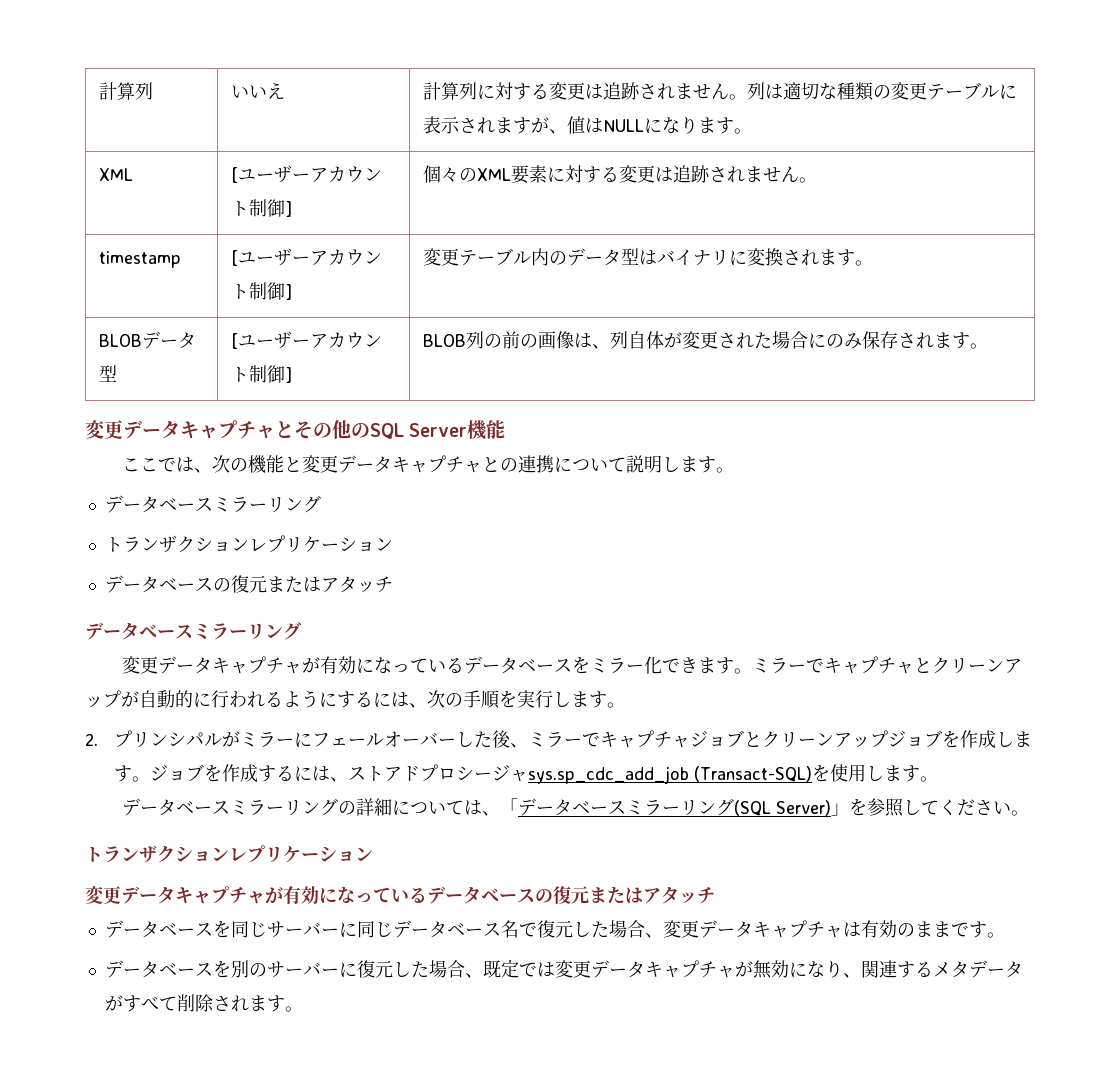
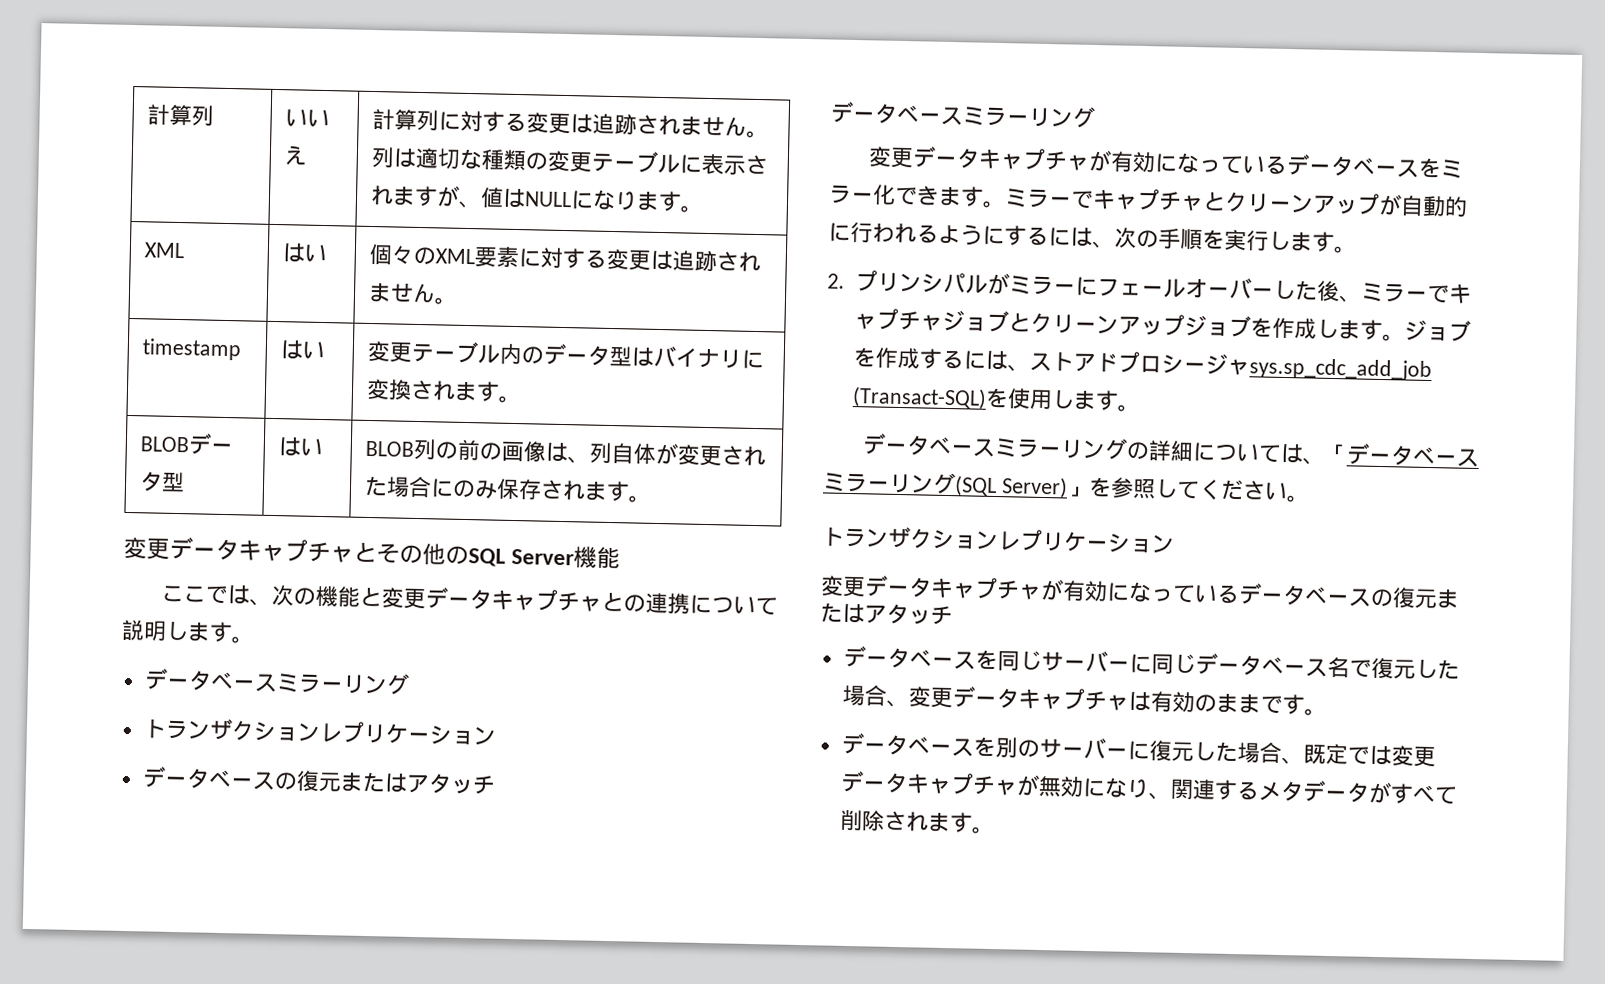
- XML | [ユーザーアカウント制御] | 個々のXML要素に対する変更は追跡されません。
+ XML | はい | 個々のXML要素に対する変更は追跡されません。
- timestamp | [ユーザーアカウント制御] | 変更テーブル内のデータ型はバイナリに変換されます。
+ timestamp | はい | 変更テーブル内のデータ型はバイナリに変換されます。
- BLOBデータ型 | [ユーザーアカウント制御] | BLOB列の前の画像は、列自体が変更された場合にのみ保存されます。
+ BLOBデータ型 | はい | BLOB列の前の画像は、列自体が変更された場合にのみ保存されます。

